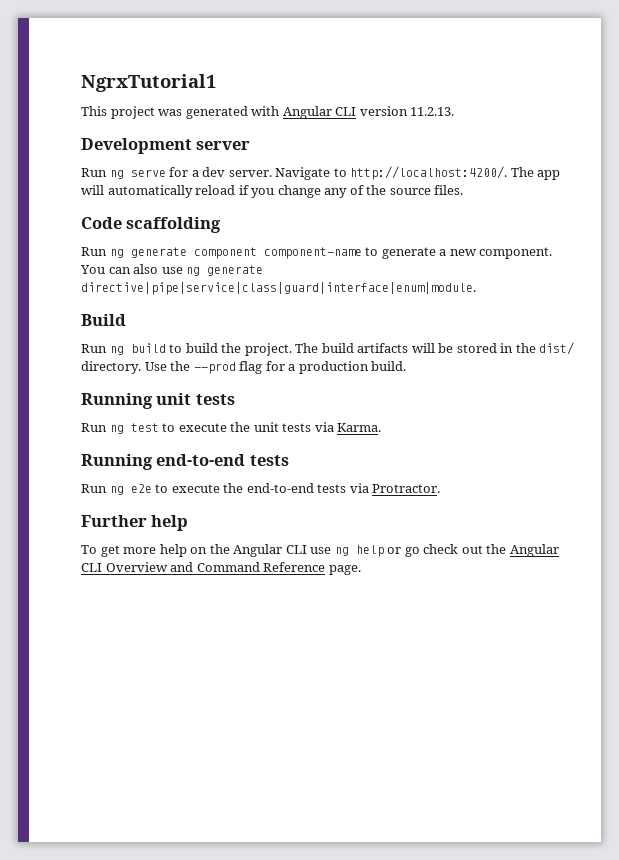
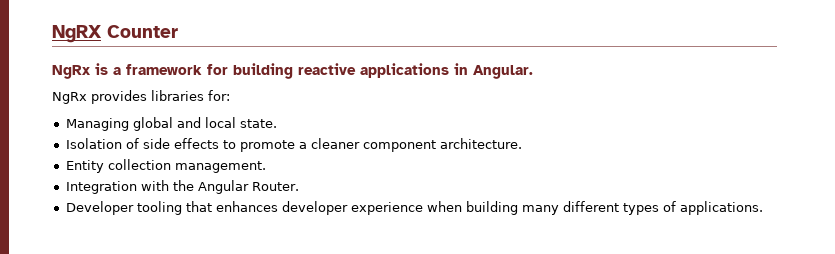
- NgrxTutorial1
- This project was generated with Angular CLI version 11.2.13.
- Development server
- Run ng serve for a dev server. Navigate to http://localhost:4200/. The app will automatically reload if you change any of the source files.
- Code scaffolding
- Run ng generate component component-name to generate a new component. You can also use ng generate directive|pipe|service|class|guard|interface|enum|module.
- Build
- Run ng build to build the project. The build artifacts will be stored in the dist/ directory. Use the --prod flag for a production build.
- Running unit tests
- Run ng test to execute the unit tests via Karma.
- Running end-to-end tests
- Run ng e2e to execute the end-to-end tests via Protractor.
- Further help
- To get more help on the Angular CLI use ng help or go check out the Angular CLI Overview and Command Reference page.
+ NgRX Counter
+ NgRx is a framework for building reactive applications in Angular.
+ NgRx provides libraries for:
+ Managing global and local state.
+ Isolation of side effects to promote a cleaner component architecture.
+ Entity collection management.
+ Integration with the Angular Router.
+ Developer tooling that enhances developer experience when building many different types of applications.

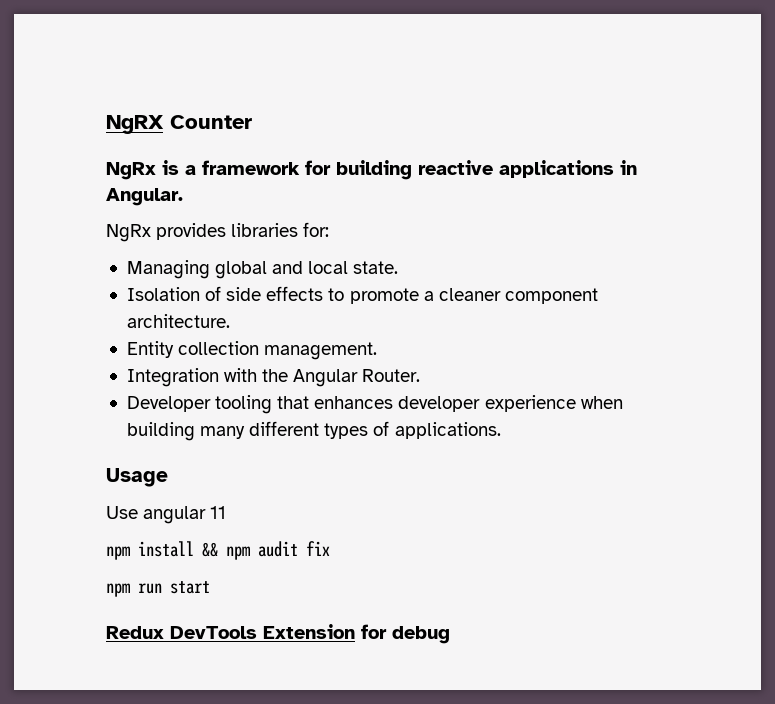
+ Usage
+ Use angular 11
+ npm install && npm audit fix
+ npm run start
+ Redux DevTools Extension for debug

